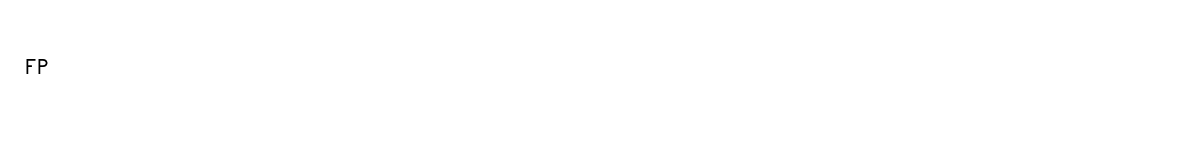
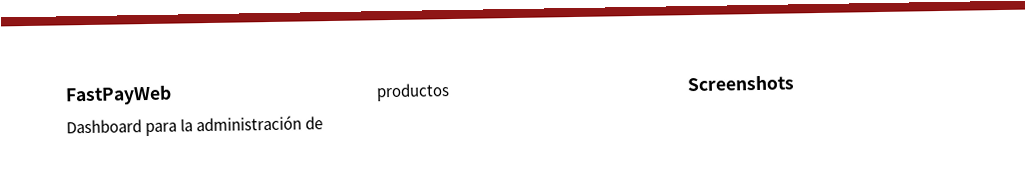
- FP
+ FastPayWeb
+ Dashboard para la administración de productos
+ Screenshots

